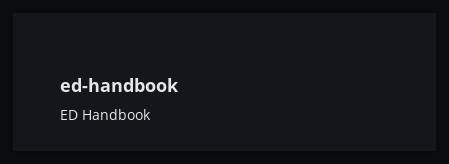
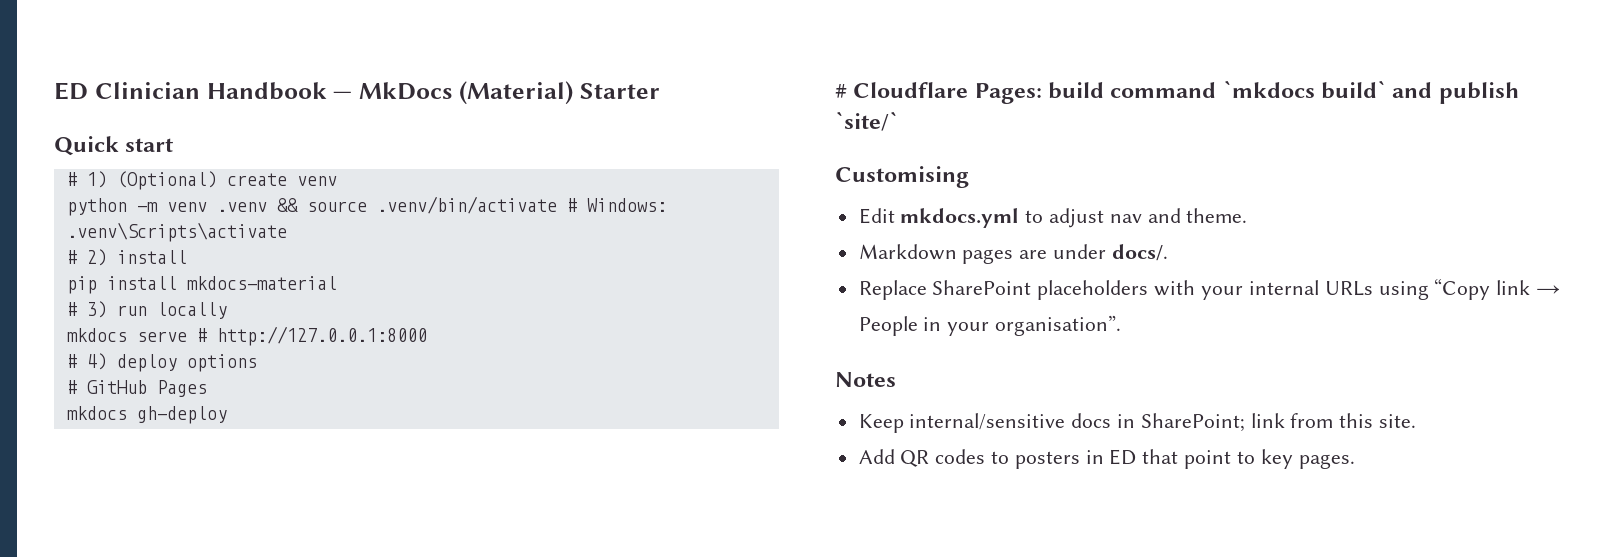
- ed-handbook
- ED Handbook
+ ED Clinician Handbook — MkDocs (Material) Starter
+ Quick start
+ # 1) (Optional) create venv
+ python -m venv .venv && source .venv/bin/activate # Windows: .venv\Scripts\activate
+ # 2) install
+ pip install mkdocs-material
+ # 3) run locally
+ mkdocs serve # http://127.0.0.1:8000
+ # 4) deploy options
+ # GitHub Pages
+ mkdocs gh-deploy
+ # Cloudflare Pages: build command `mkdocs build` and publish `site/`
+ Customising
+ Edit mkdocs.yml to adjust nav and theme.
+ Markdown pages are under docs/.
+ Replace SharePoint placeholders with your internal URLs using “Copy link → People in your organisation”.
+ Notes
+ Keep internal/sensitive docs in SharePoint; link from this site.
+ Add QR codes to posters in ED that point to key pages.

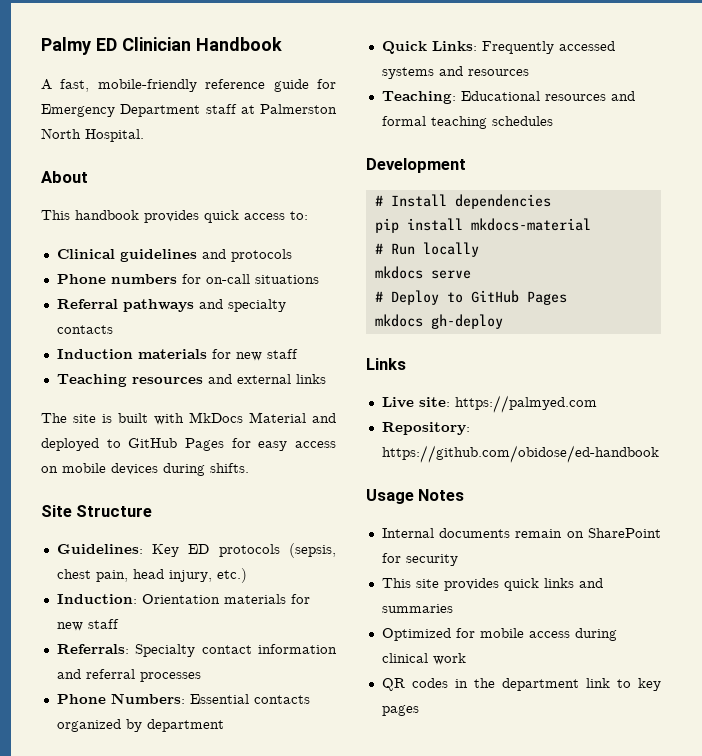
- ED Clinician Handbook — MkDocs (Material) Starter
- Quick start
- # 1) (Optional) create venv
- python -m venv .venv && source .venv/bin/activate # Windows: .venv\Scripts\activate
- # 2) install
+ Palmy ED Clinician Handbook
+ A fast, mobile-friendly reference guide for Emergency Department staff at Palmerston North Hospital.
+ About
+ This handbook provides quick access to:
+ Clinical guidelines and protocols
+ Phone numbers for on-call situations
+ Referral pathways and specialty contacts
+ Induction materials for new staff
+ Teaching resources and external links
+ The site is built with MkDocs Material and deployed to GitHub Pages for easy access on mobile devices during shifts.
+ Site Structure
+ Guidelines: Key ED protocols (sepsis, chest pain, head injury, etc.)
+ Induction: Orientation materials for new staff
+ Referrals: Specialty contact information and referral processes
+ Phone Numbers: Essential contacts organized by department
+ Quick Links: Frequently accessed systems and resources
+ Teaching: Educational resources and formal teaching schedules
+ Development
+ # Install dependencies
- # 3) run locally
+ # Run locally
- mkdocs serve # http://127.0.0.1:8000
- # 4) deploy options
- # GitHub Pages
+ mkdocs serve
+ # Deploy to GitHub Pages
- # Cloudflare Pages: build command `mkdocs build` and publish `site/`
- Customising
- Edit mkdocs.yml to adjust nav and theme.
- Markdown pages are under docs/.
- Replace SharePoint placeholders with your internal URLs using “Copy link → People in your organisation”.
- Notes
- Keep internal/sensitive docs in SharePoint; link from this site.
- Add QR codes to posters in ED that point to key pages.
+ Links
+ Live site: https://palmyed.com
+ Repository: https://github.com/obidose/ed-handbook
+ Usage Notes
+ Internal documents remain on SharePoint for security
+ This site provides quick links and summaries
+ Optimized for mobile access during clinical work
+ QR codes in the department link to key pages

